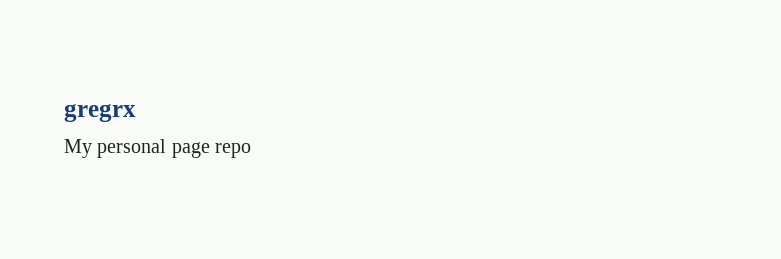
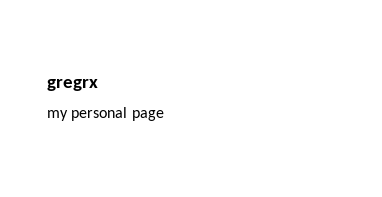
- My personal page repo
+ my personal page

